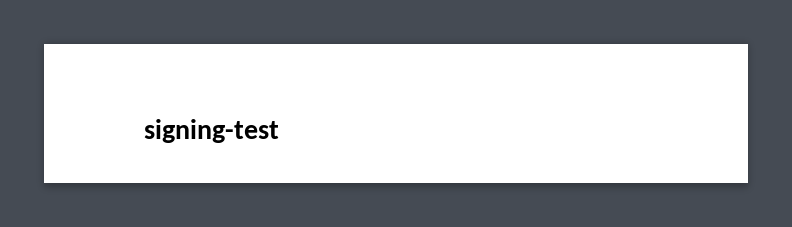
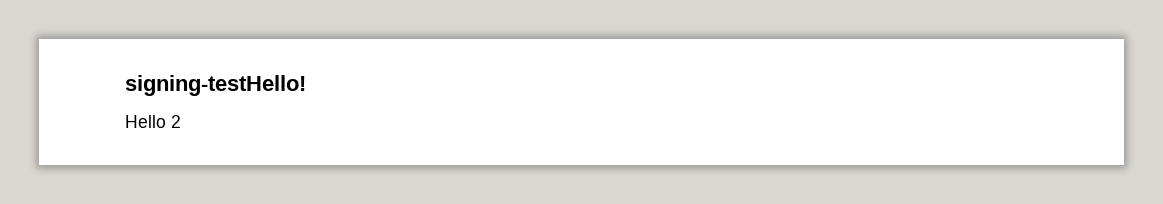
- signing-test
+ signing-testHello!
+ Hello 2

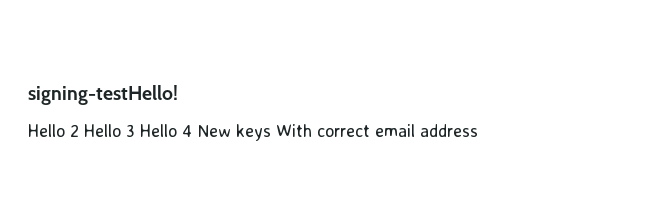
- Hello 2
+ Hello 2 Hello 3 Hello 4 New keys With correct email address

